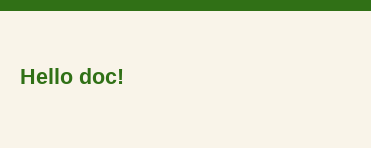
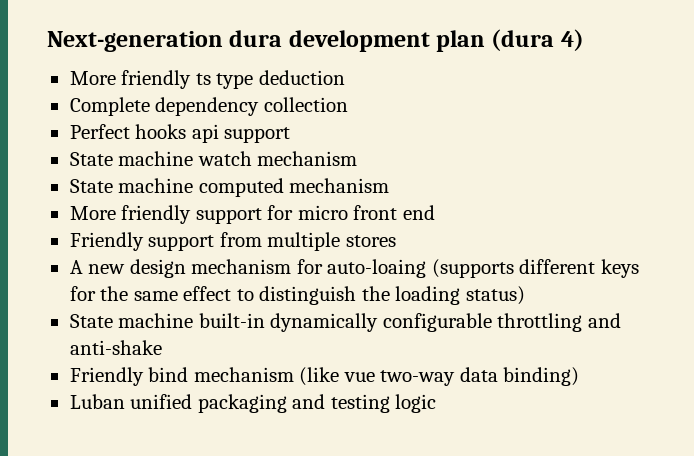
- Hello doc!
+ Next-generation dura development plan (dura 4)
+ More friendly ts type deduction
+ Complete dependency collection
+ Perfect hooks api support
+ State machine watch mechanism
+ State machine computed mechanism
+ More friendly support for micro front end
+ Friendly support from multiple stores
+ A new design mechanism for auto-loaing (supports different keys for the same effect to distinguish the loading status)
+ State machine built-in dynamically configurable throttling and anti-shake
+ Friendly bind mechanism (like vue two-way data binding)
+ Luban unified packaging and testing logic

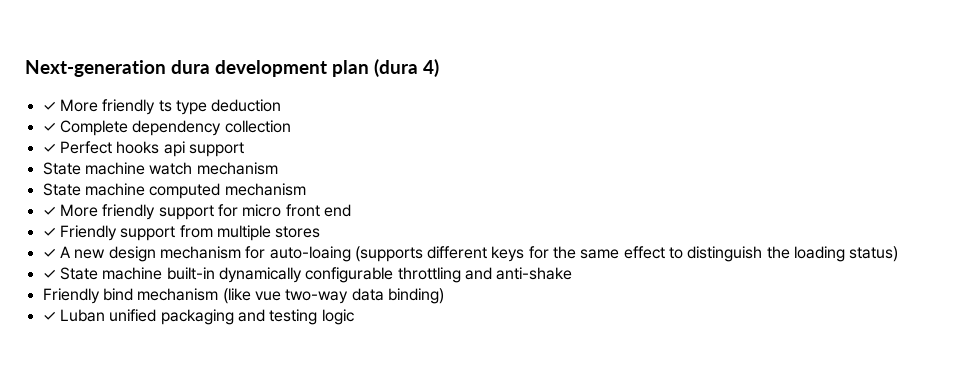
- More friendly ts type deduction
+ ✓ More friendly ts type deduction
- Complete dependency collection
+ ✓ Complete dependency collection
- Perfect hooks api support
+ ✓ Perfect hooks api support
- More friendly support for micro front end
+ ✓ More friendly support for micro front end
- Friendly support from multiple stores
+ ✓ Friendly support from multiple stores
- A new design mechanism for auto-loaing (supports different keys for the same effect to distinguish the loading status)
+ ✓ A new design mechanism for auto-loaing (supports different keys for the same effect to distinguish the loading status)
- State machine built-in dynamically configurable throttling and anti-shake
+ ✓ State machine built-in dynamically configurable throttling and anti-shake
- Luban unified packaging and testing logic
+ ✓ Luban unified packaging and testing logic

